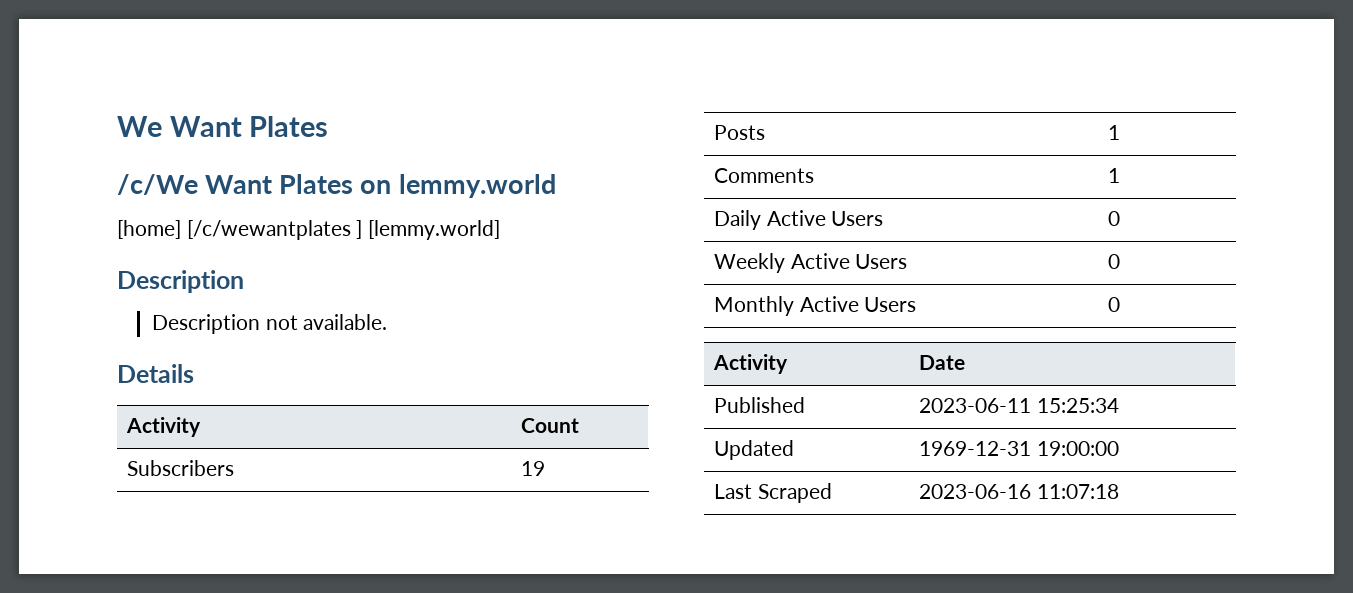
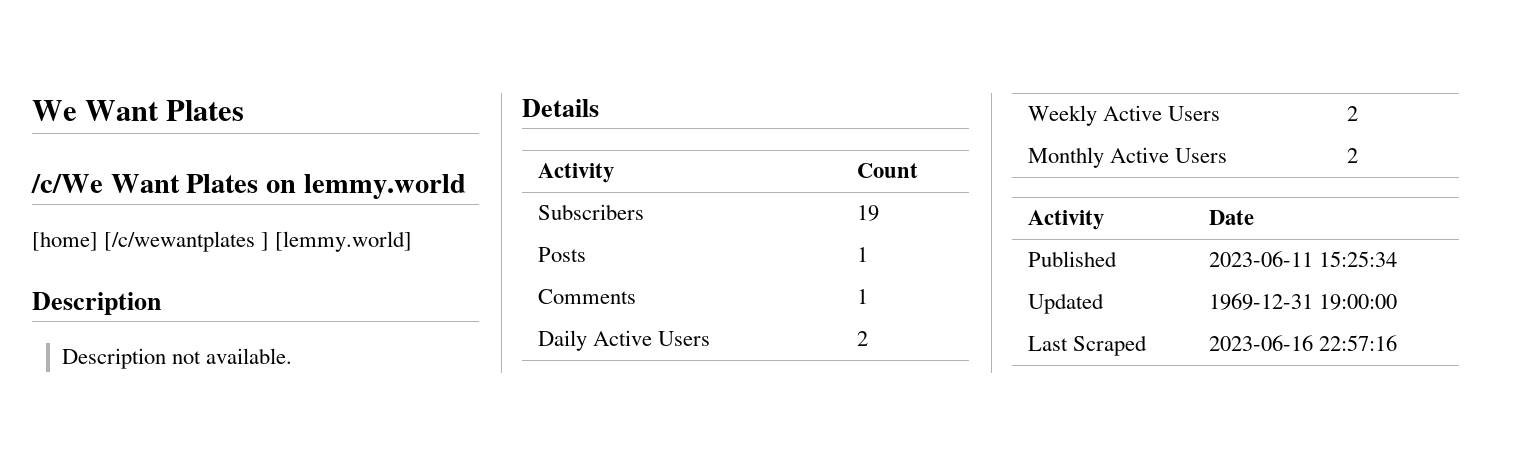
- Daily Active Users | 0
+ Daily Active Users | 2
- Weekly Active Users | 0
+ Weekly Active Users | 2
- Monthly Active Users | 0
+ Monthly Active Users | 2
- Last Scraped | 2023-06-16 11:07:18
+ Last Scraped | 2023-06-16 22:57:16

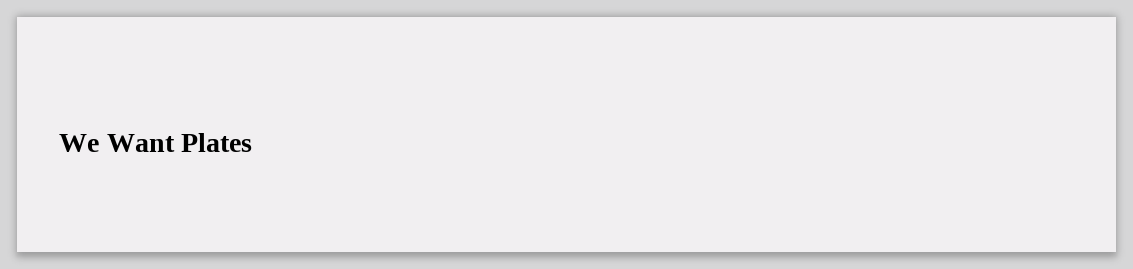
- /c/We Want Plates on lemmy.world
- [home] [/c/wewantplates ] [lemmy.world]
- Description
- Description not available.
- Details
- Activity | Count
- Subscribers | 19
- Posts | 1
- Comments | 1
- Daily Active Users | 2
- Weekly Active Users | 2
- Monthly Active Users | 2
- Activity | Date
- Published | 2023-06-11 15:25:34
- Updated | 1969-12-31 19:00:00
- Last Scraped | 2023-06-16 22:57:16

